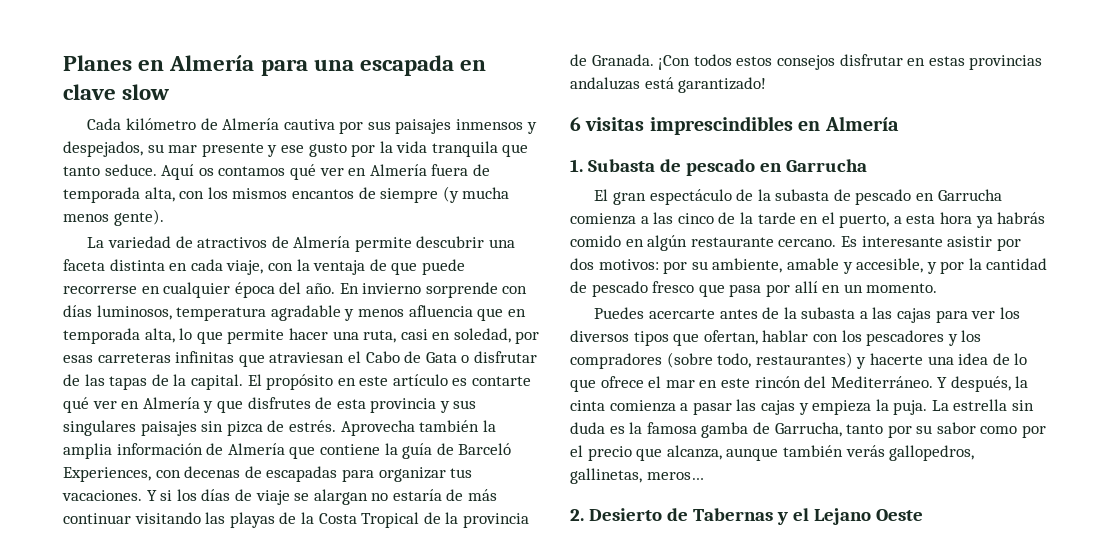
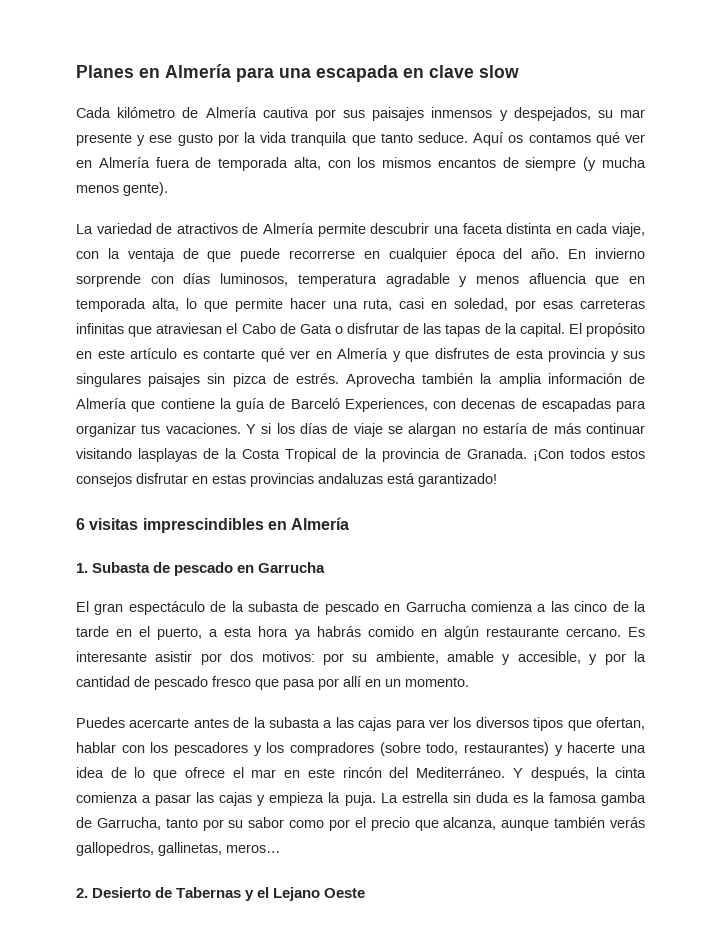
- Y si los días de viaje se alargan no estaría de más continuar visitando las playas de la Costa Tropical de la provincia de Granada.
+ Y si los días de viaje se alargan no estaría de más continuar visitando lasplayas de la Costa Tropical de la provincia de Granada.

